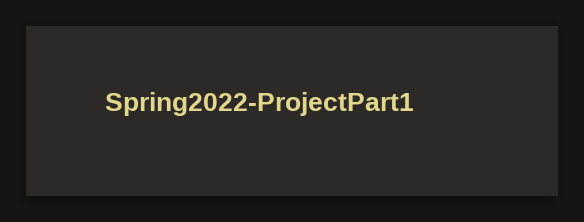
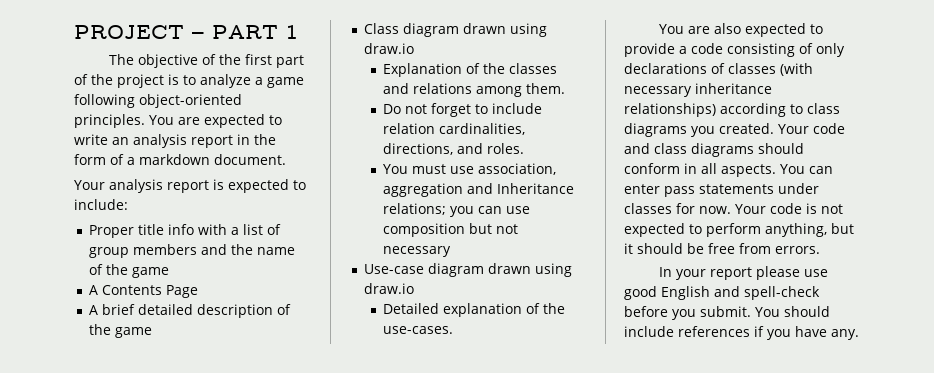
- Spring2022-ProjectPart1
+ PROJECT – PART 1
+ The objective of the first part of the project is to analyze a game following object-oriented principles. You are expected to write an analysis report in the form of a markdown document.
+ Your analysis report is expected to include:
+ Proper title info with a list of group members and the name of the game
+ A Contents Page
+ A brief detailed description of the game
+ Class diagram drawn using draw.io
+ Explanation of the classes and relations among them.
+ Do not forget to include relation cardinalities, directions, and roles.
+ You must use association, aggregation and Inheritance relations; you can use composition but not necessary
+ Use-case diagram drawn using draw.io
+ Detailed explanation of the use-cases.
+ You are also expected to provide a code consisting of only declarations of classes (with necessary inheritance relationships) according to class diagrams you created. Your code and class diagrams should conform in all aspects. You can enter pass statements under classes for now. Your code is not expected to perform anything, but it should be free from errors.
+ In your report please use good English and spell-check before you submit. You should include references if you have any.

